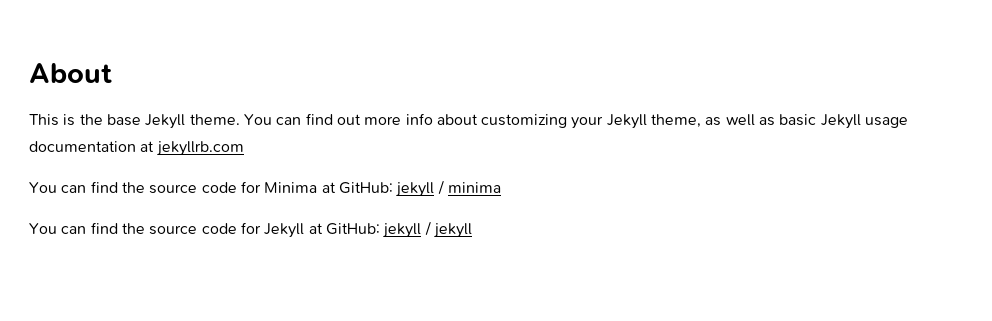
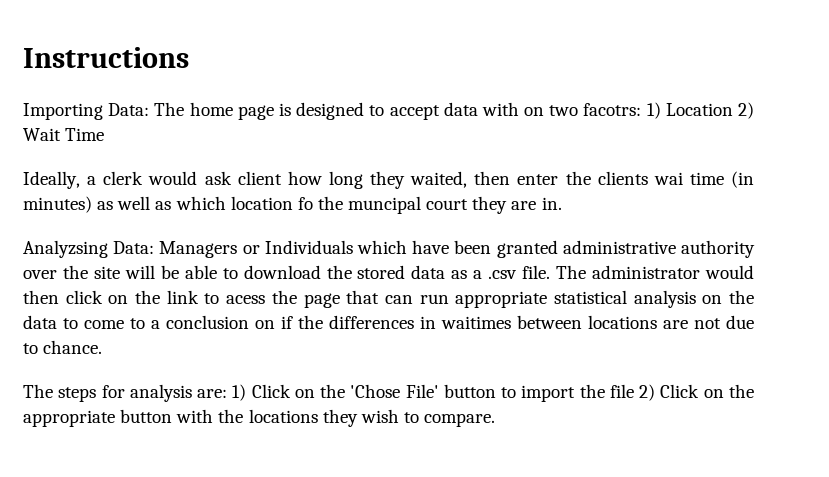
- About
- This is the base Jekyll theme. You can find out more info about customizing your Jekyll theme, as well as basic Jekyll usage documentation at jekyllrb.com
- You can find the source code for Minima at GitHub: jekyll / minima
- You can find the source code for Jekyll at GitHub: jekyll / jekyll
+ Instructions
+ Importing Data: The home page is designed to accept data with on two facotrs: 1) Location 2) Wait Time
+ Ideally, a clerk would ask client how long they waited, then enter the clients wai time (in minutes) as well as which location fo the muncipal court they are in.
+ Analyzsing Data: Managers or Individuals which have been granted administrative authority over the site will be able to download the stored data as a .csv file. The administrator would then click on the link to acess the page that can run appropriate statistical analysis on the data to come to a conclusion on if the differences in waitimes between locations are not due to chance.
+ The steps for analysis are: 1) Click on the 'Chose File' button to import the file 2) Click on the appropriate button with the locations they wish to compare.

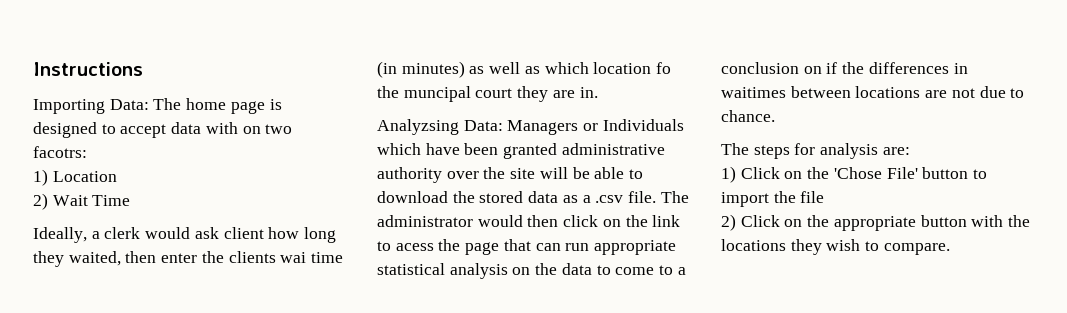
- Importing Data: The home page is designed to accept data with on two facotrs: 1) Location 2) Wait Time
+ Importing Data: The home page is designed to accept data with on two facotrs:
+ 1) Location
+ 2) Wait Time
- The steps for analysis are: 1) Click on the 'Chose File' button to import the file 2) Click on the appropriate button with the locations they wish to compare.
+ The steps for analysis are:
+ 1) Click on the 'Chose File' button to import the file
+ 2) Click on the appropriate button with the locations they wish to compare.

